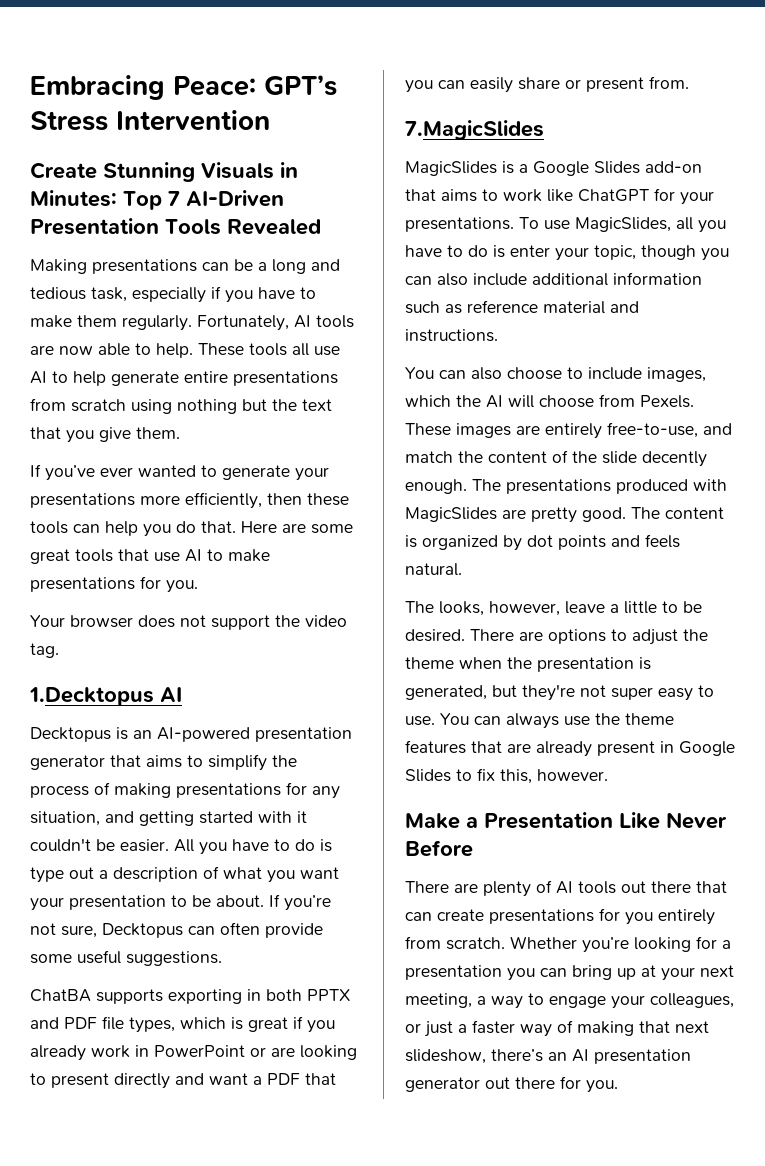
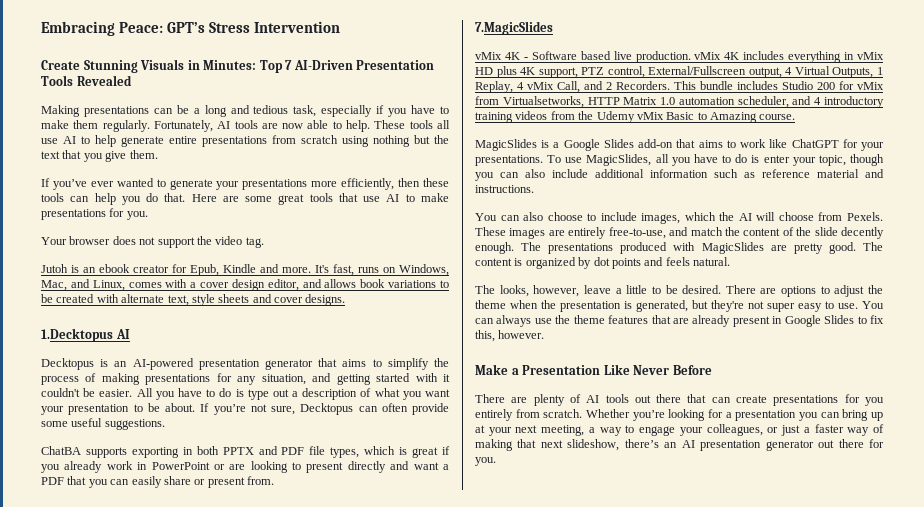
+ Jutoh is an ebook creator for Epub, Kindle and more. It's fast, runs on Windows, Mac, and Linux, comes with a cover design editor, and allows book variations to be created with alternate text, style sheets and cover designs.
+ vMix 4K - Software based live production. vMix 4K includes everything in vMix HD plus 4K support, PTZ control, External/Fullscreen output, 4 Virtual Outputs, 1 Replay, 4 vMix Call, and 2 Recorders. This bundle includes Studio 200 for vMix from Virtualsetworks, HTTP Matrix 1.0 automation scheduler, and 4 introductory training videos from the Udemy vMix Basic to Amazing course.

